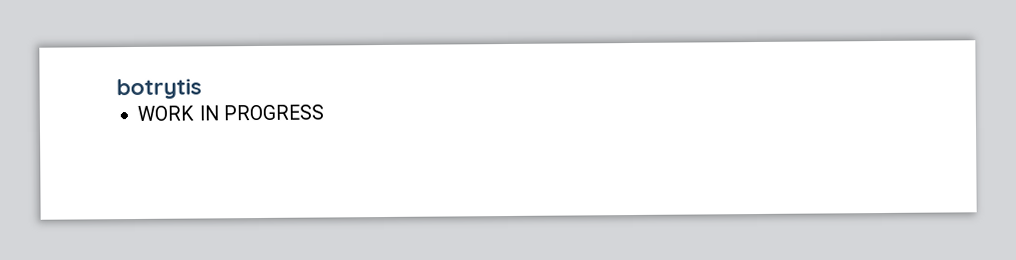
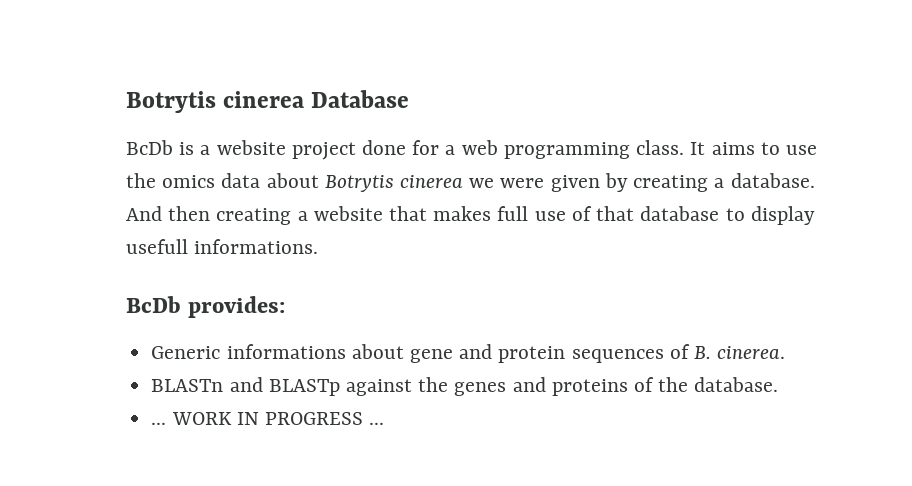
- botrytis
- WORK IN PROGRESS
+ Botrytis cinerea Database
+ BcDb is a website project done for a web programming class. It aims to use the omics data about Botrytis cinerea we were given by creating a database. And then creating a website that makes full use of that database to display usefull informations.
+ BcDb provides:
+ Generic informations about gene and protein sequences of B. cinerea.
+ BLASTn and BLASTp against the genes and proteins of the database.
+ ... WORK IN PROGRESS ...

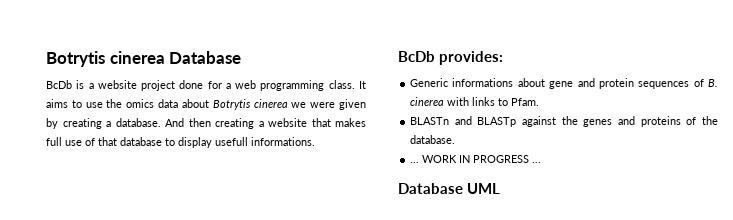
- Generic informations about gene and protein sequences of B. cinerea.
+ Generic informations about gene and protein sequences of B. cinerea with links to Pfam.
+ Database UML

